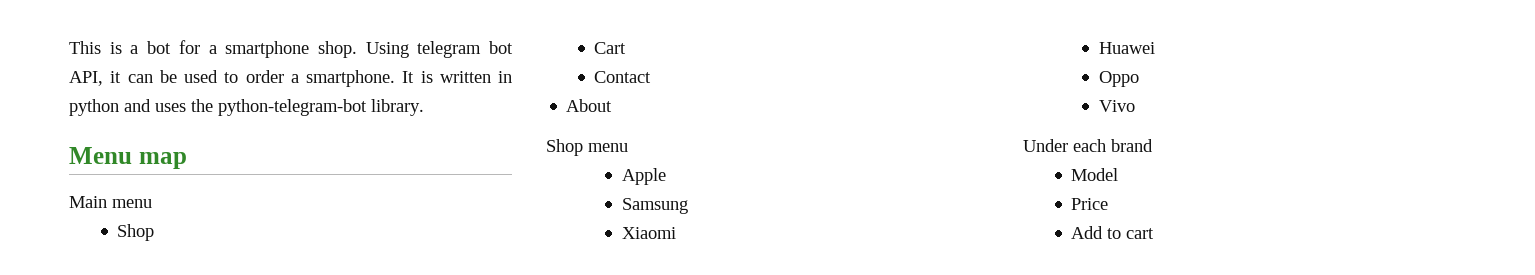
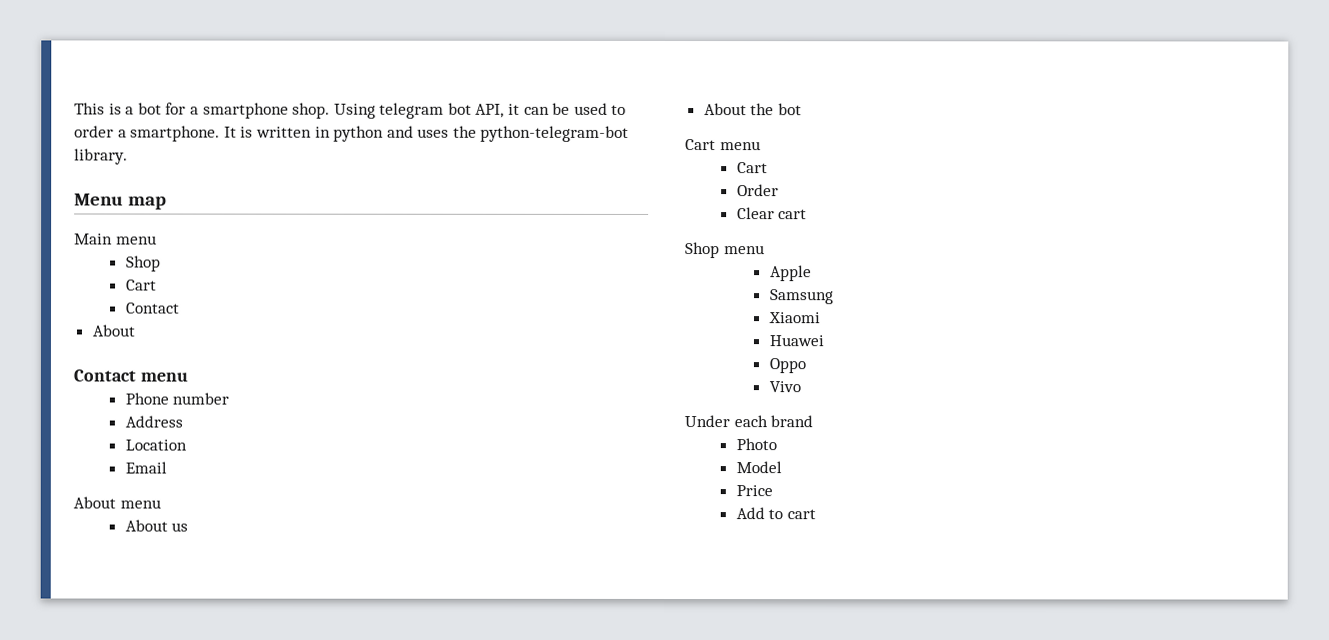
+ Contact menu
+ Phone number
+ Address
+ Location
+ Email
+ About menu
+ About us
+ About the bot
+ Cart menu
+ Cart
+ Order
+ Clear cart
+ Photo

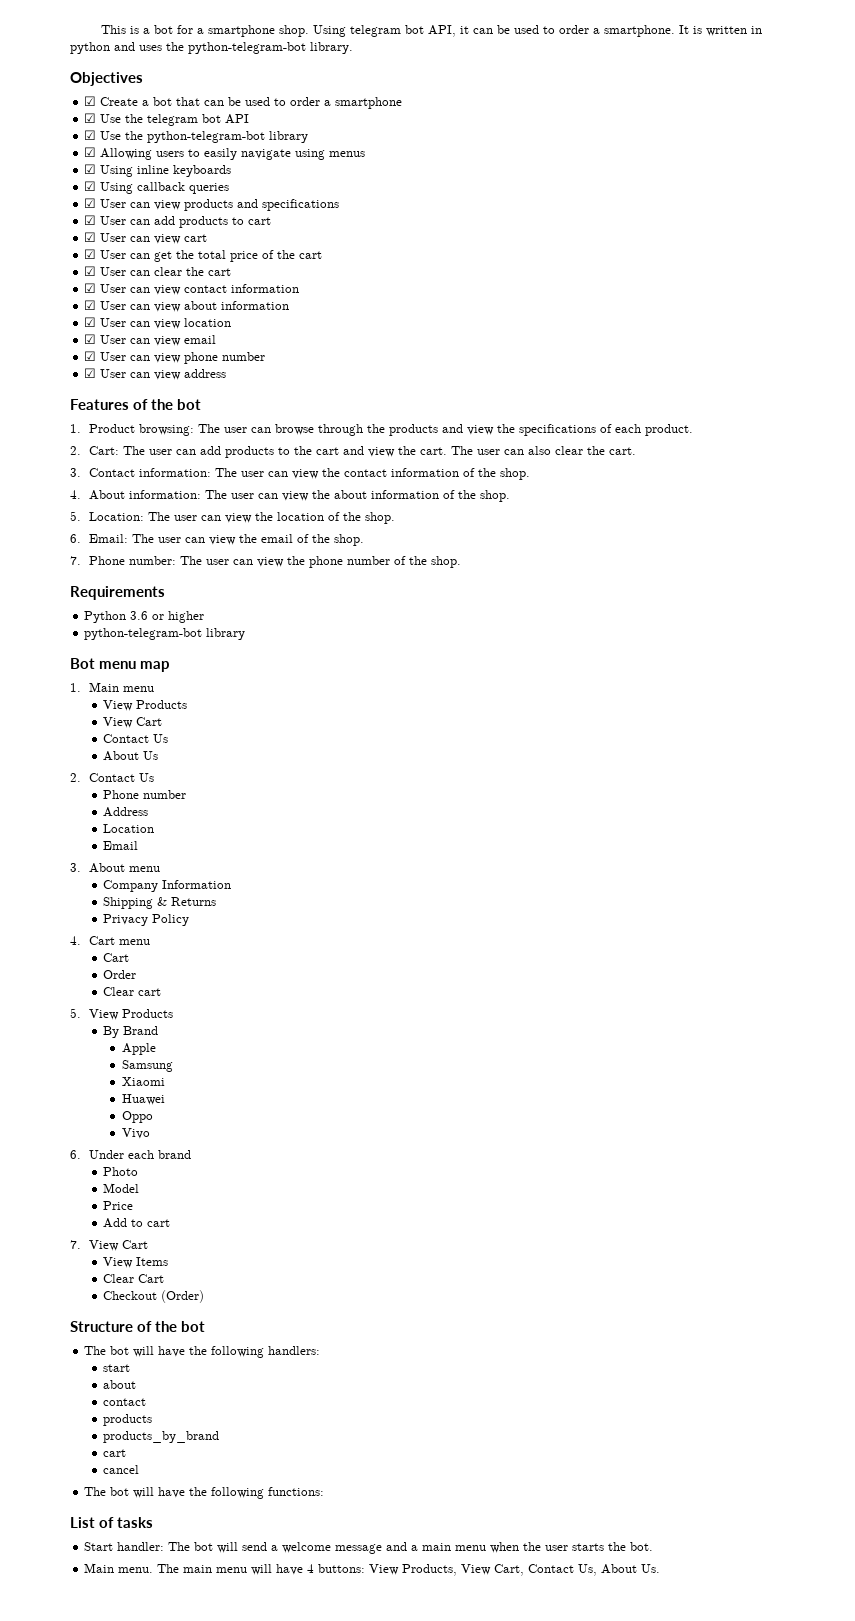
- Menu map
+ Objectives
+ ☑ Create a bot that can be used to order a smartphone
+ ☑ Use the telegram bot API
+ ☑ Use the python-telegram-bot library
+ ☑ Allowing users to easily navigate using menus
+ ☑ Using inline keyboards
+ ☑ Using callback queries
+ ☑ User can view products and specifications
+ ☑ User can add products to cart
+ ☑ User can view cart
+ ☑ User can get the total price of the cart
+ ☑ User can clear the cart
+ ☑ User can view contact information
+ ☑ User can view about information
+ ☑ User can view location
+ ☑ User can view email
+ ☑ User can view phone number
+ ☑ User can view address
+ Features of the bot
+ 1. Product browsing: The user can browse through the products and view the specifications of each product.
+ 2. Cart: The user can add products to the cart and view the cart. The user can also clear the cart.
+ 3. Contact information: The user can view the contact information of the shop.
+ 4. About information: The user can view the about information of the shop.
+ 5. Location: The user can view the location of the shop.
+ 6. Email: The user can view the email of the shop.
+ 7. Phone number: The user can view the phone number of the shop.
+ Requirements
+ Python 3.6 or higher
+ python-telegram-bot library
+ Bot menu map
- Main menu
- Shop
- Cart
- Contact
- About
- Contact menu
+ 1. Main menu
+ View Products
+ View Cart
+ Contact Us
+ About Us
+ 2. Contact Us
- About menu
+ 3. About menu
- About us
- About the bot
- Cart menu
+ Company Information
+ Shipping & Returns
+ Privacy Policy
+ 4. Cart menu
- Shop menu
+ 5. View Products
+ By Brand
- Under each brand
+ 6. Under each brand
+ 7. View Cart
+ View Items
+ Clear Cart
+ Checkout (Order)
+ Structure of the bot
+ The bot will have the following handlers:
+ start
+ about
+ contact
+ products
+ products_by_brand
+ cart
+ cancel
+ The bot will have the following functions:
+ List of tasks
+ Start handler: The bot will send a welcome message and a main menu when the user starts the bot.
+ Main menu. The main menu will have 4 buttons: View Products, View Cart, Contact Us, About Us.

